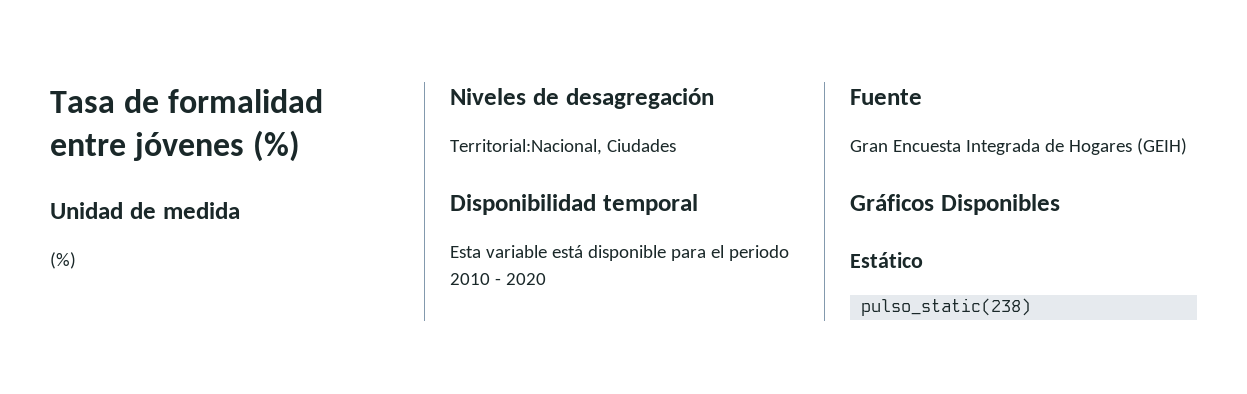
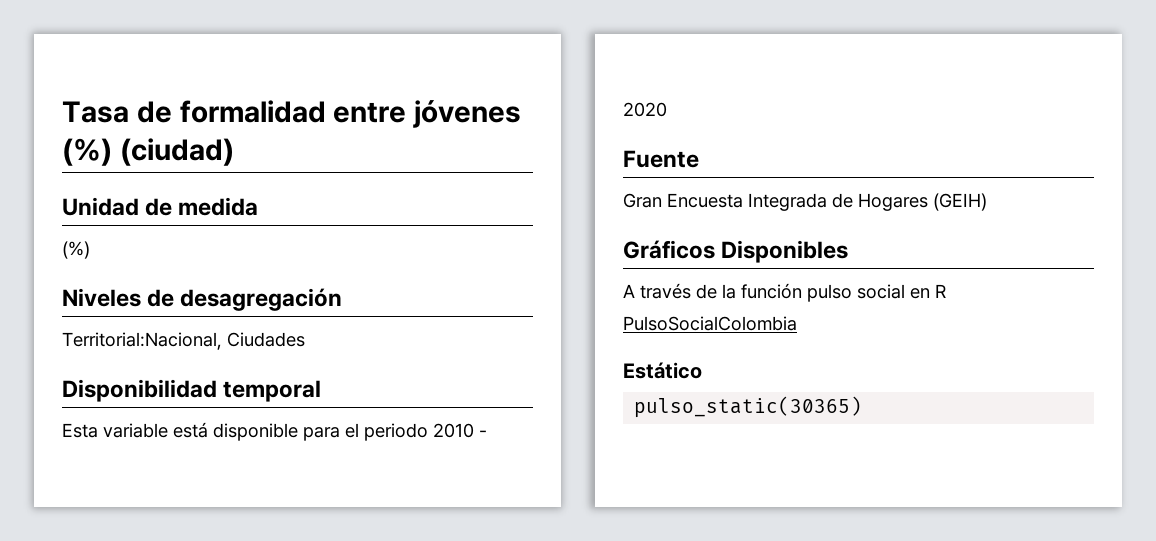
- Tasa de formalidad entre jóvenes (%)
+ Tasa de formalidad entre jóvenes (%) (ciudad)
+ A través de la función pulso social en R PulsoSocialColombia
- pulso_static(238)
+ pulso_static(30365)

